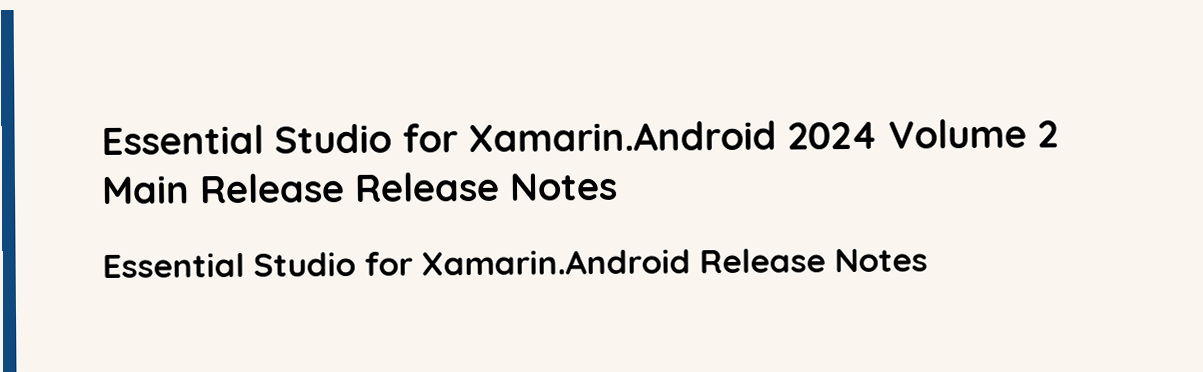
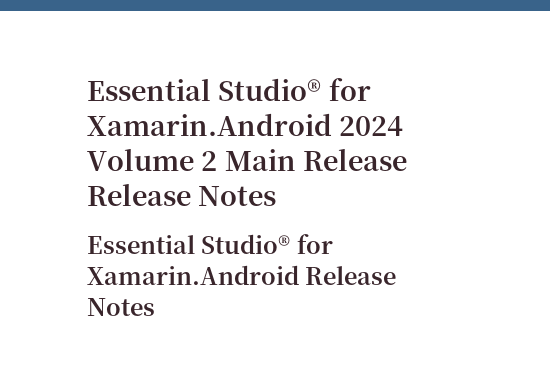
- Essential Studio for Xamarin.Android 2024 Volume 2 Main Release Release Notes
+ Essential Studio® for Xamarin.Android 2024 Volume 2 Main Release Release Notes
- Essential Studio for Xamarin.Android Release Notes
+ Essential Studio® for Xamarin.Android Release Notes

